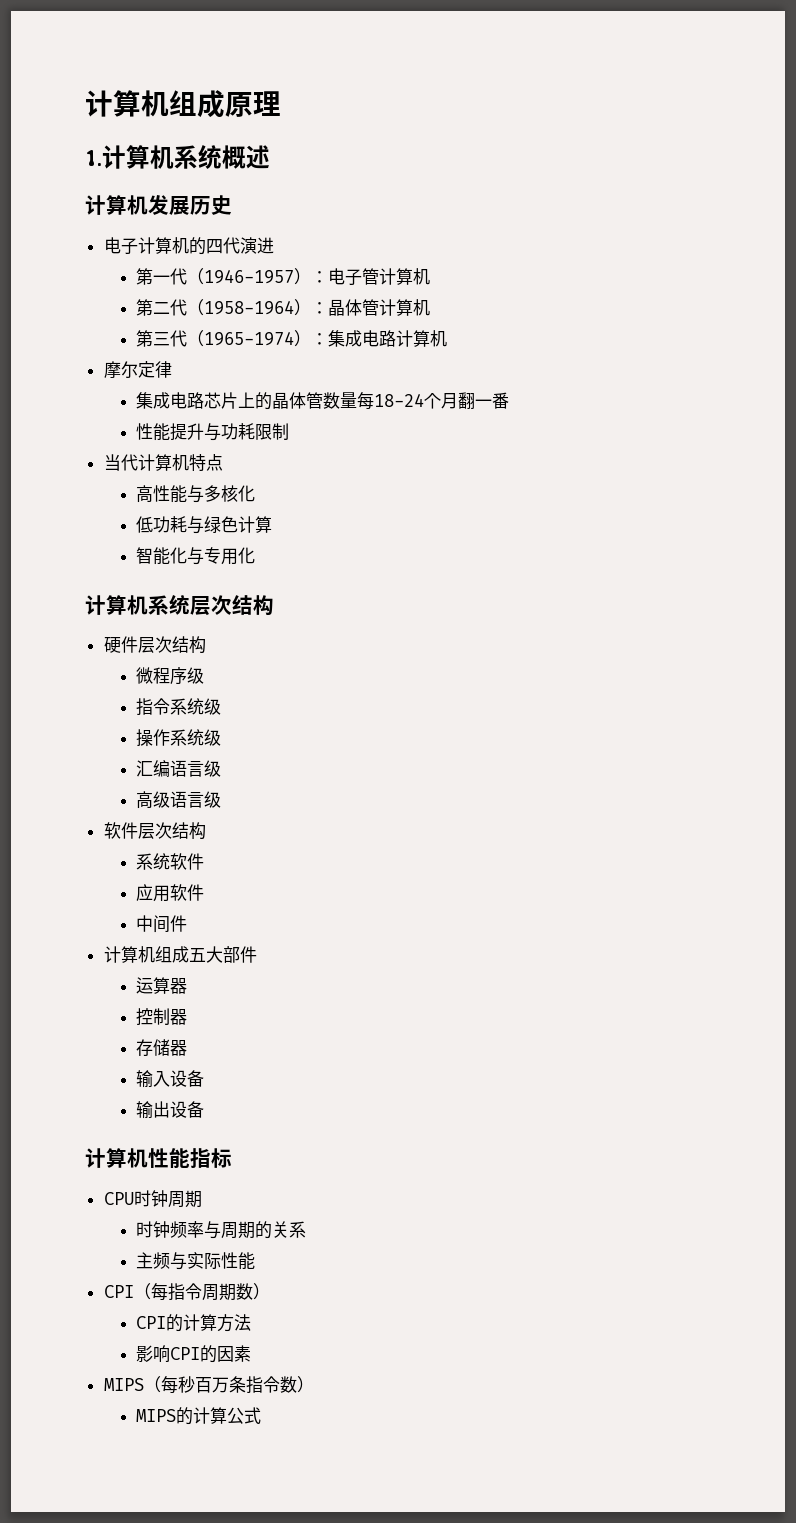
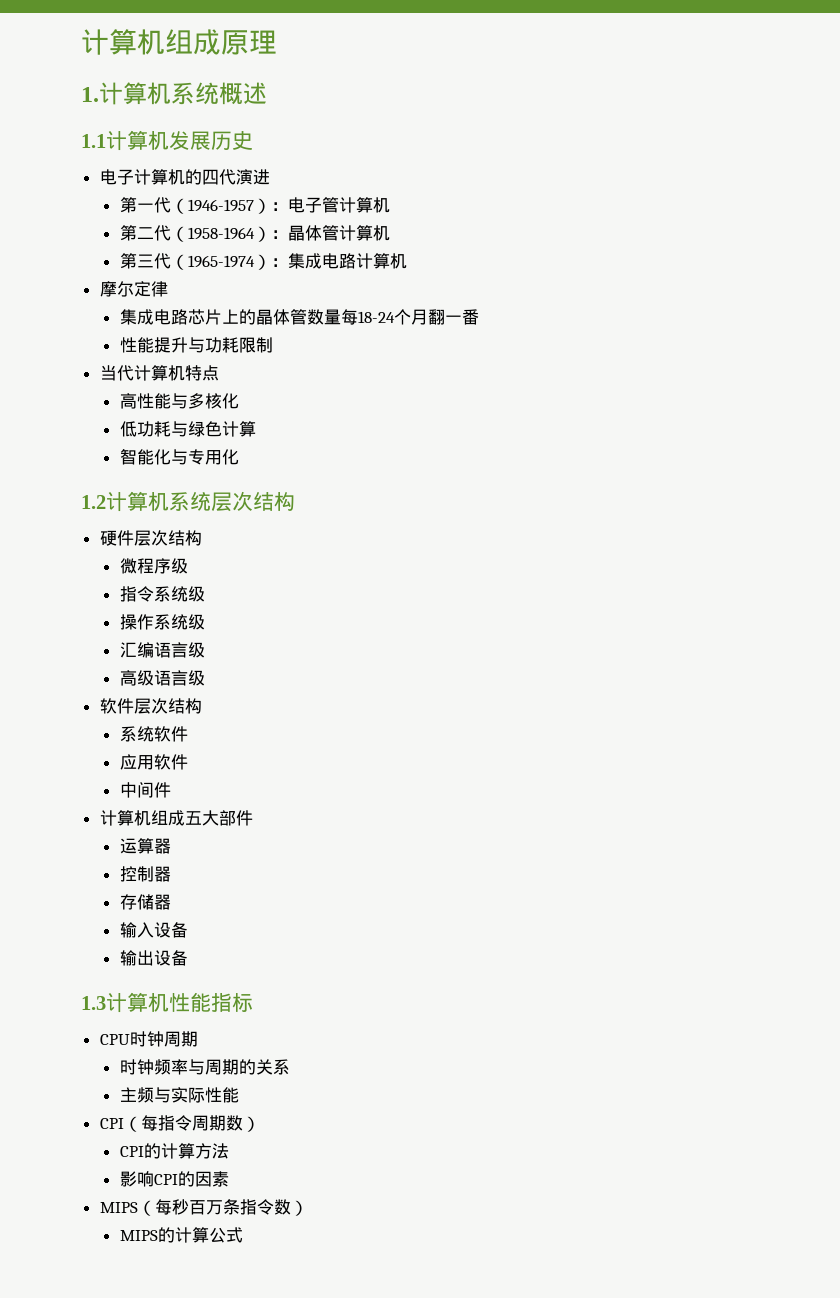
- 计算机发展历史
+ 1.1计算机发展历史
- 计算机系统层次结构
+ 1.2计算机系统层次结构
- 计算机性能指标
+ 1.3计算机性能指标

